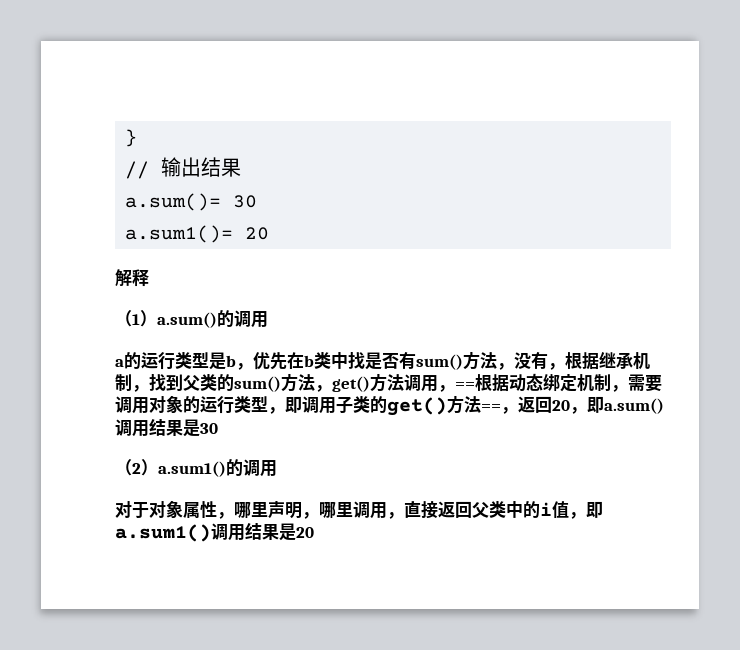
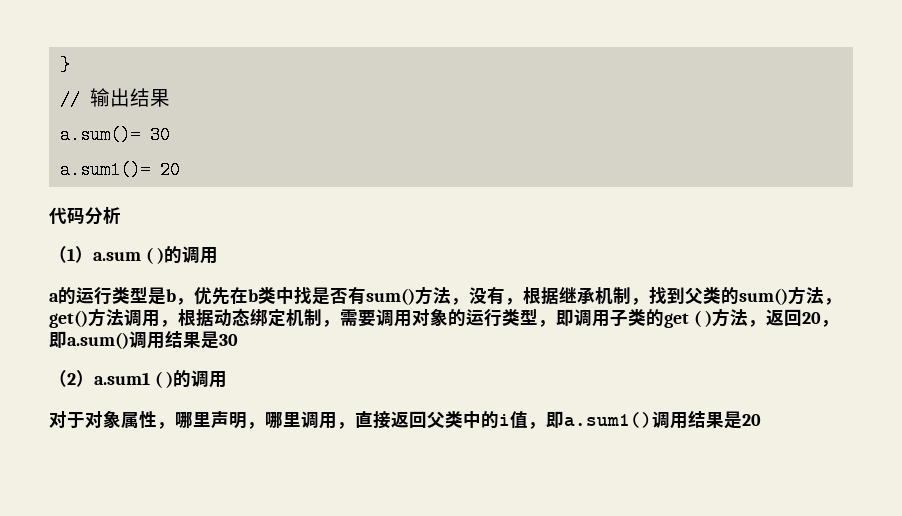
- 解释
+ 代码分析
- （1）a.sum()的调用
+ （1）a.sum ( )的调用
- a的运行类型是b，优先在b类中找是否有sum()方法，没有，根据继承机制，找到父类的sum()方法，get()方法调用，==根据动态绑定机制，需要调用对象的运行类型，即调用子类的get()方法==，返回20，即a.sum()调用结果是30
+ a的运行类型是b，优先在b类中找是否有sum()方法，没有，根据继承机制，找到父类的sum()方法，get()方法调用，根据动态绑定机制，需要调用对象的运行类型，即调用子类的get ( )方法，返回20，即a.sum()调用结果是30
- （2）a.sum1()的调用
+ （2）a.sum1 ( )的调用

